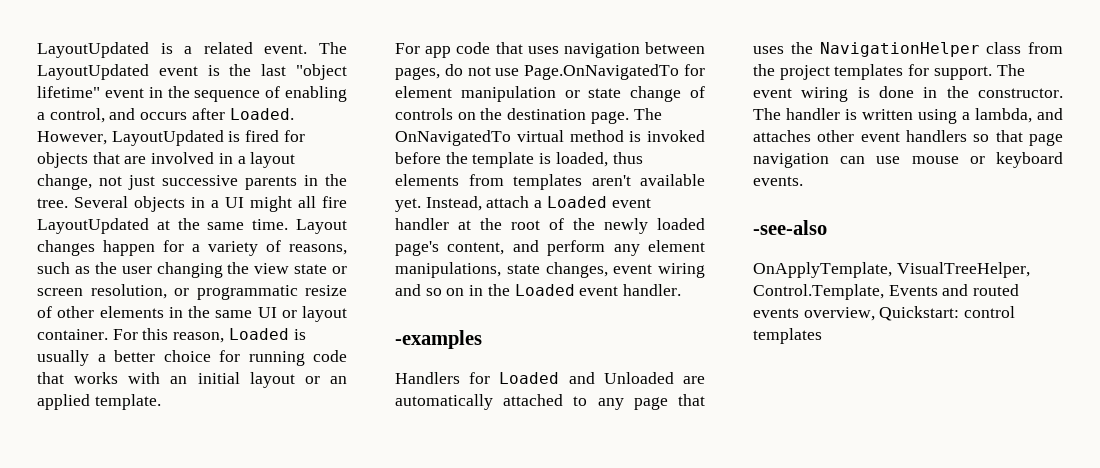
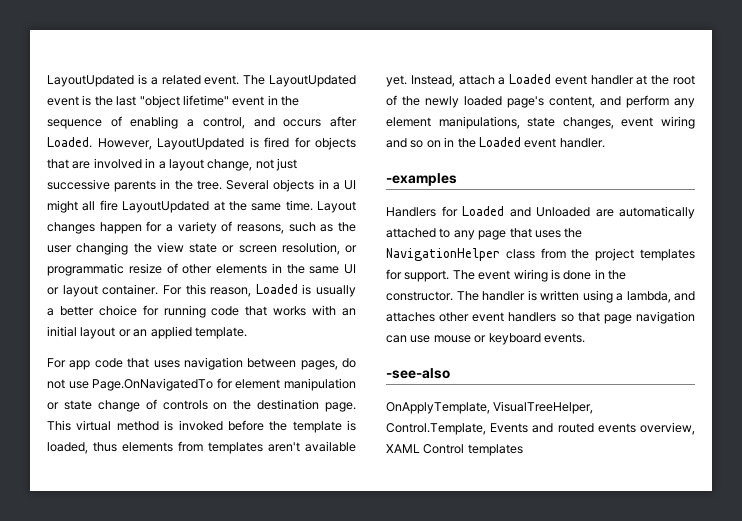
- The OnNavigatedTo virtual method is invoked before the template is loaded, thus elements from templates aren't available yet.
+ This virtual method is invoked before the template is loaded, thus elements from templates aren't available yet.
- OnApplyTemplate, VisualTreeHelper, Control.Template, Events and routed events overview, Quickstart: control templates
+ OnApplyTemplate, VisualTreeHelper, Control.Template, Events and routed events overview, XAML Control templates

